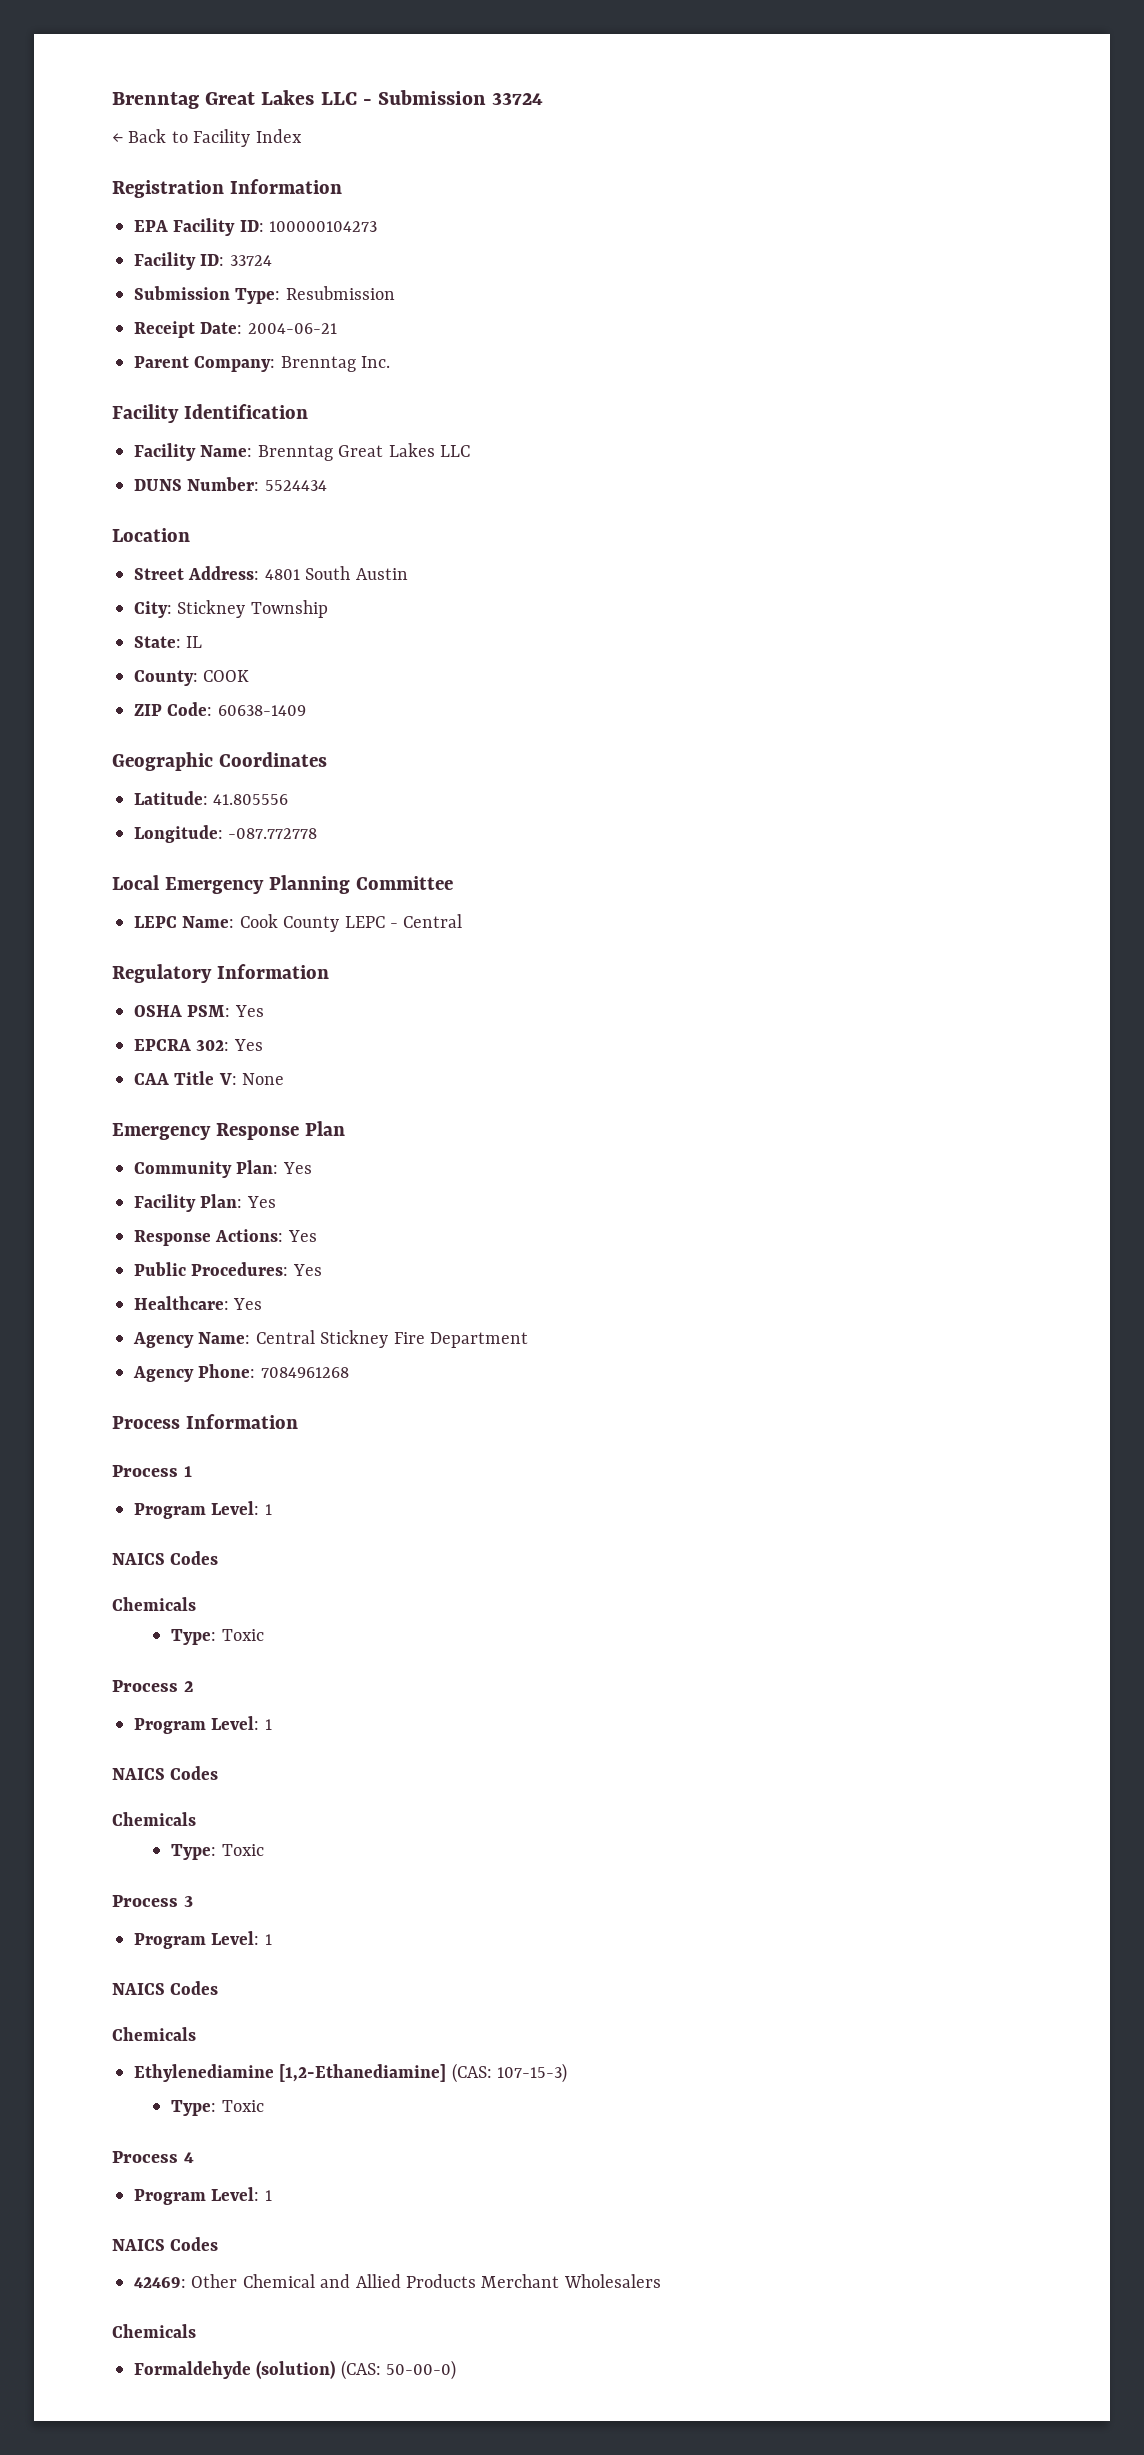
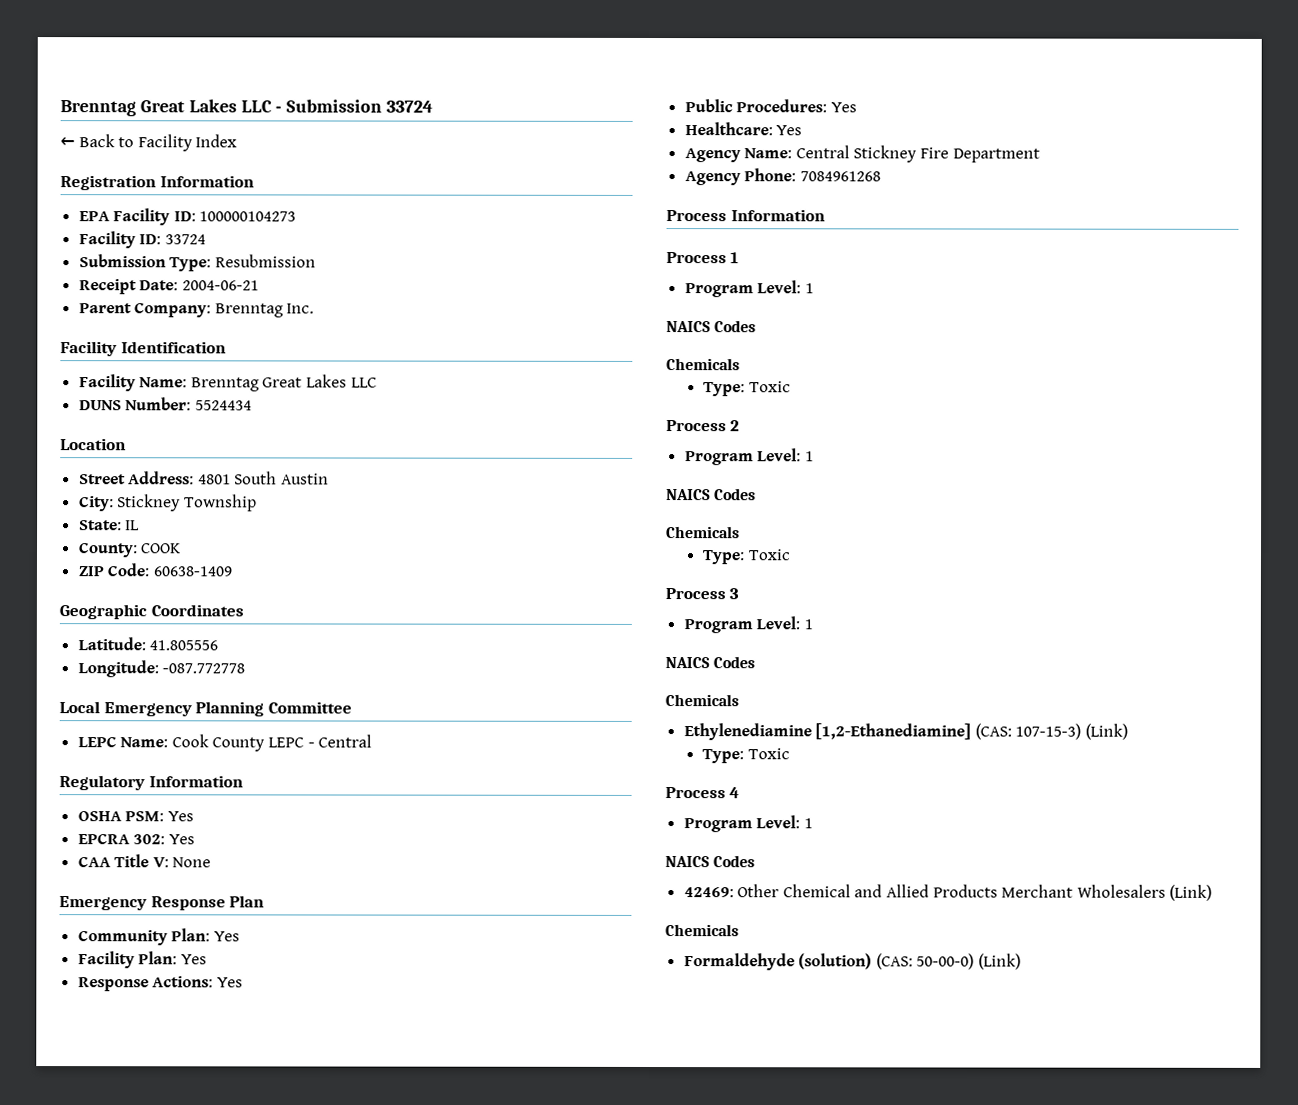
- Ethylenediamine [1,2-Ethanediamine] (CAS: 107-15-3)
+ Ethylenediamine [1,2-Ethanediamine] (CAS: 107-15-3) (Link)
- 42469: Other Chemical and Allied Products Merchant Wholesalers
+ 42469: Other Chemical and Allied Products Merchant Wholesalers (Link)
- Formaldehyde (solution) (CAS: 50-00-0)
+ Formaldehyde (solution) (CAS: 50-00-0) (Link)

